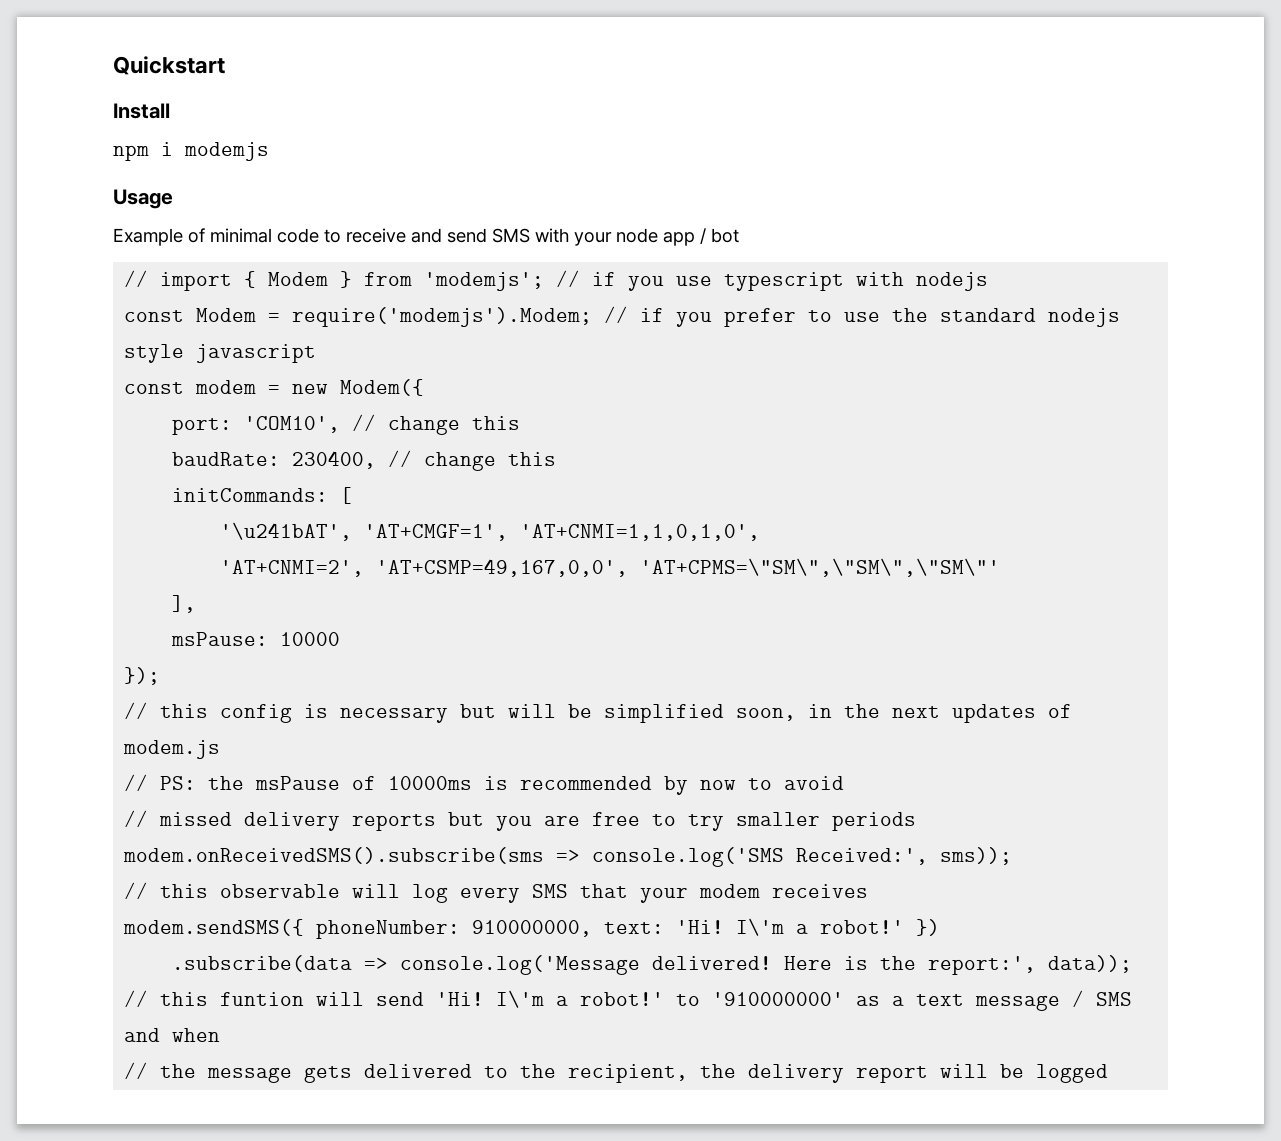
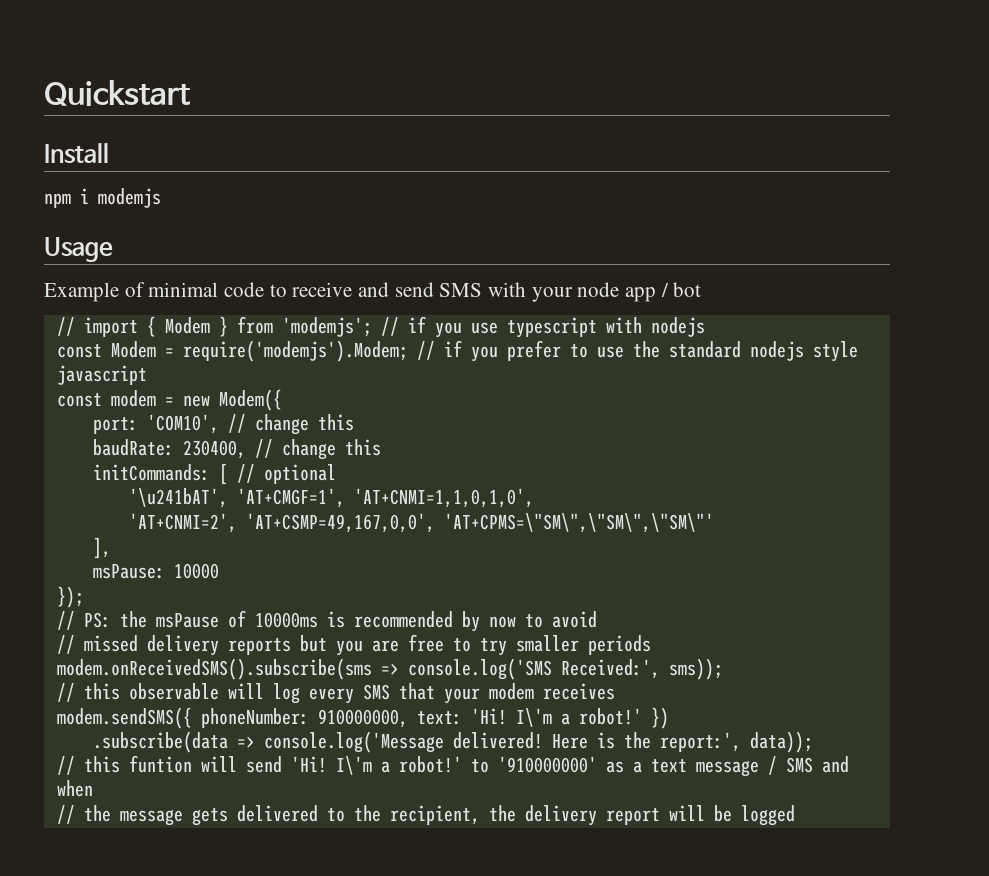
- initCommands: [
+ initCommands: [ // optional
- // this config is necessary but will be simplified soon, in the next updates of modem.js

